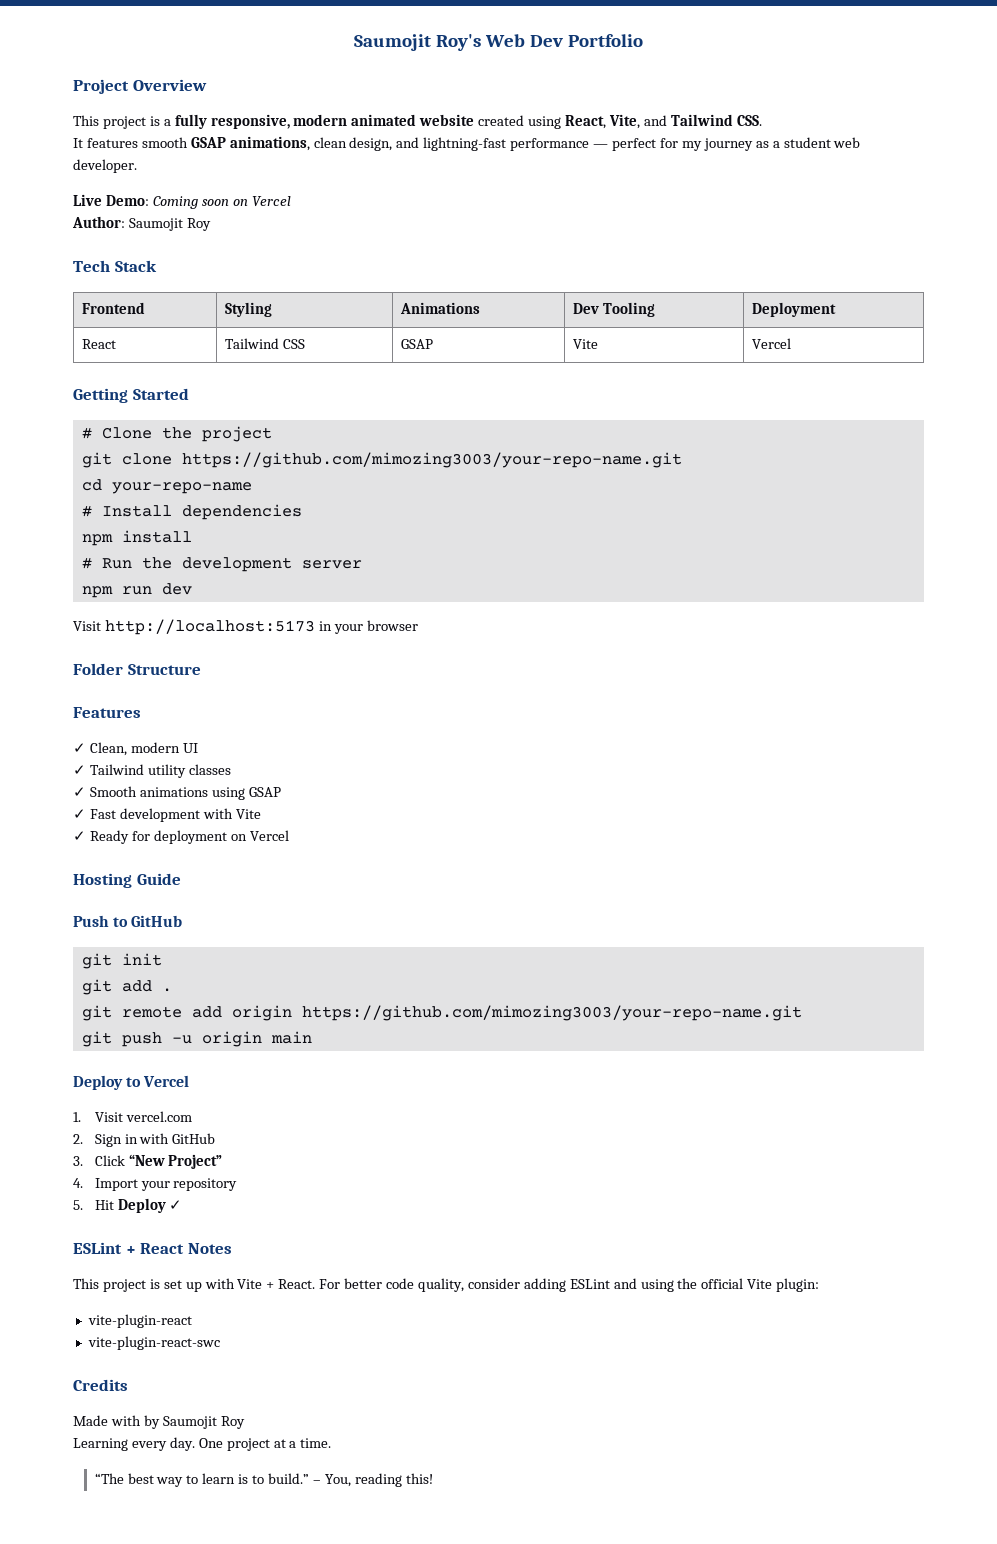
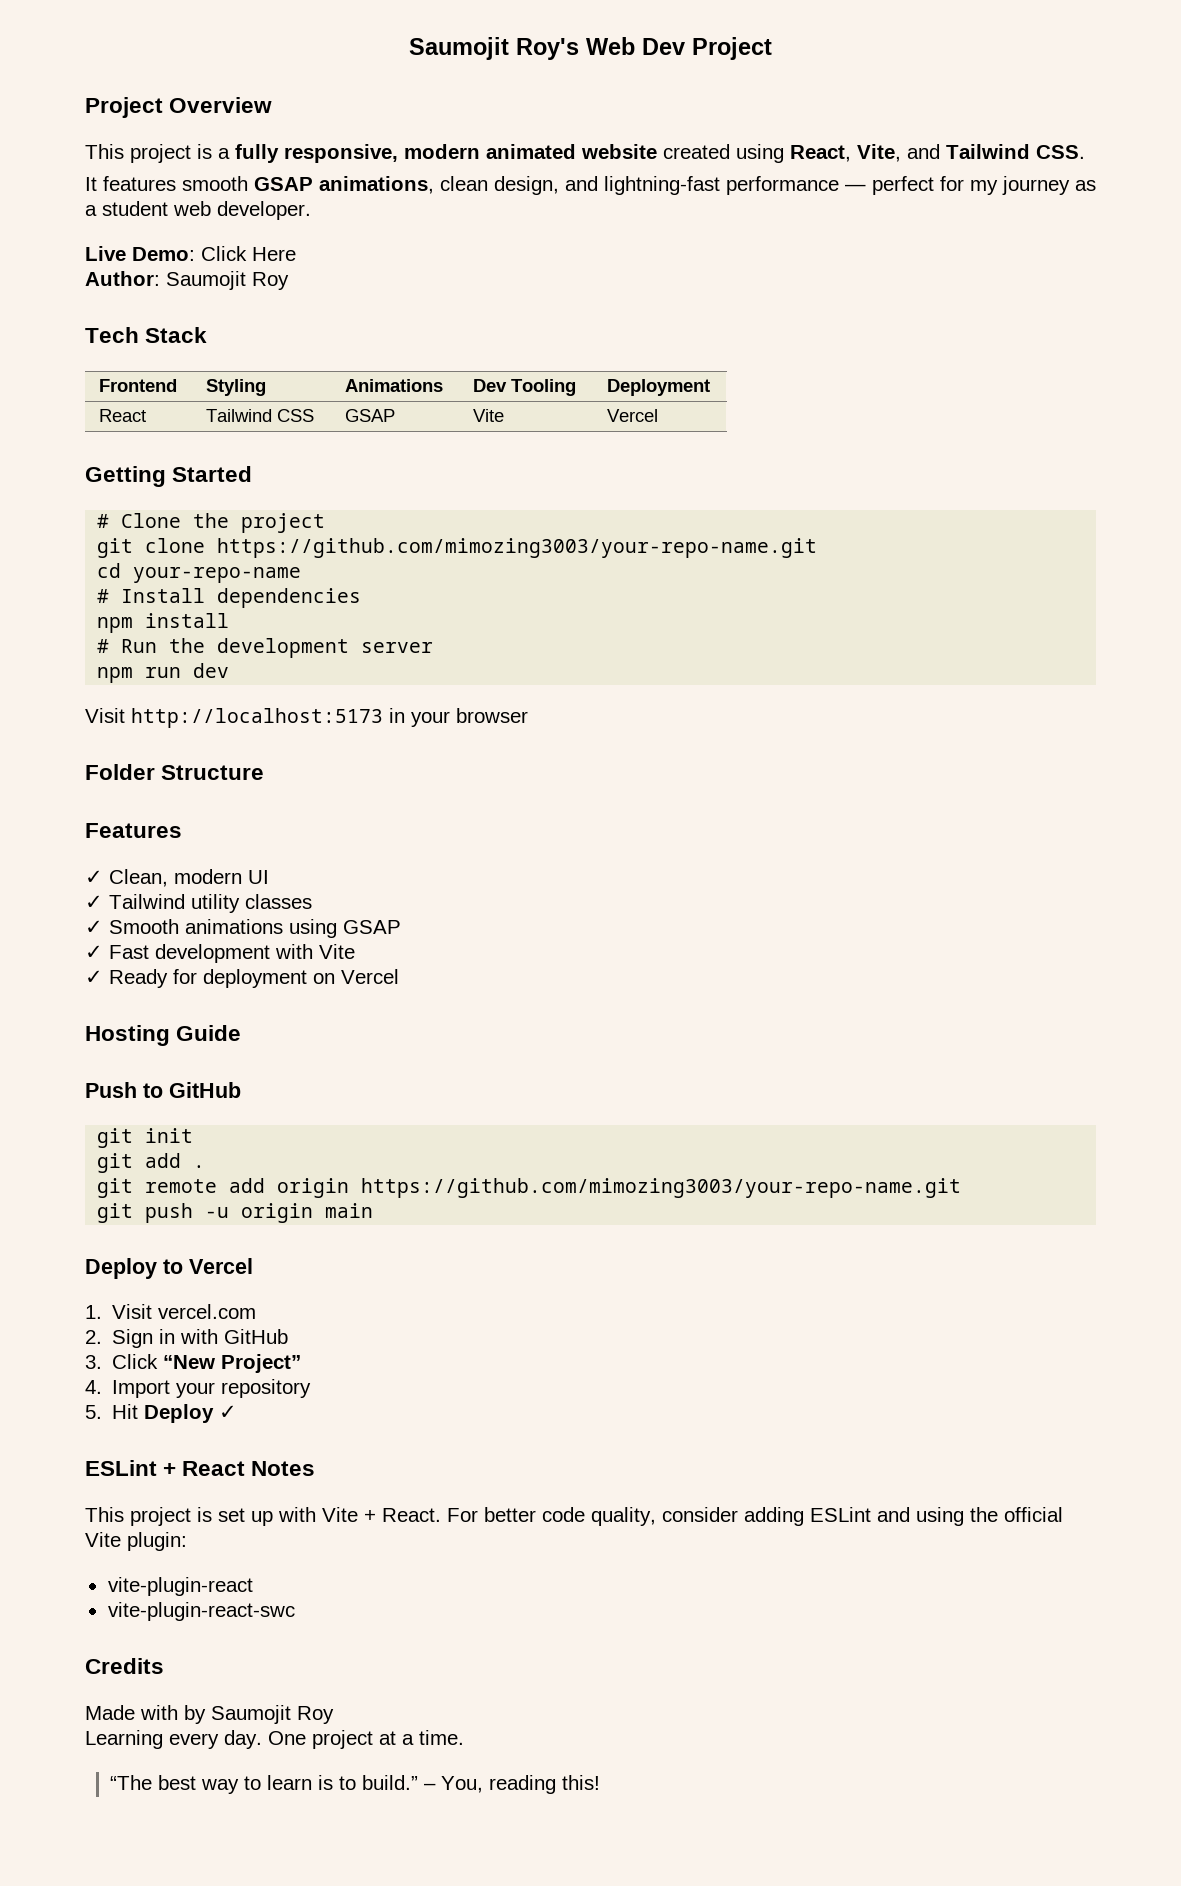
- Saumojit Roy's Web Dev Portfolio
+ Saumojit Roy's Web Dev Project
- Live Demo: Coming soon on Vercel
+ Live Demo: Click Here

